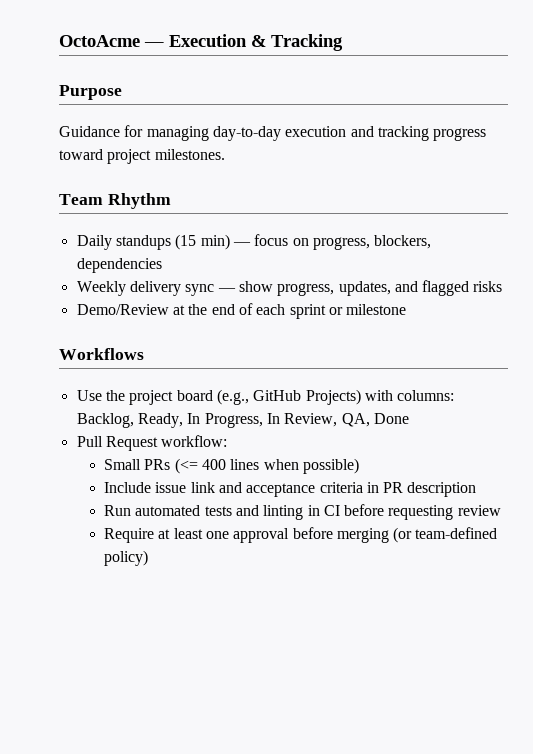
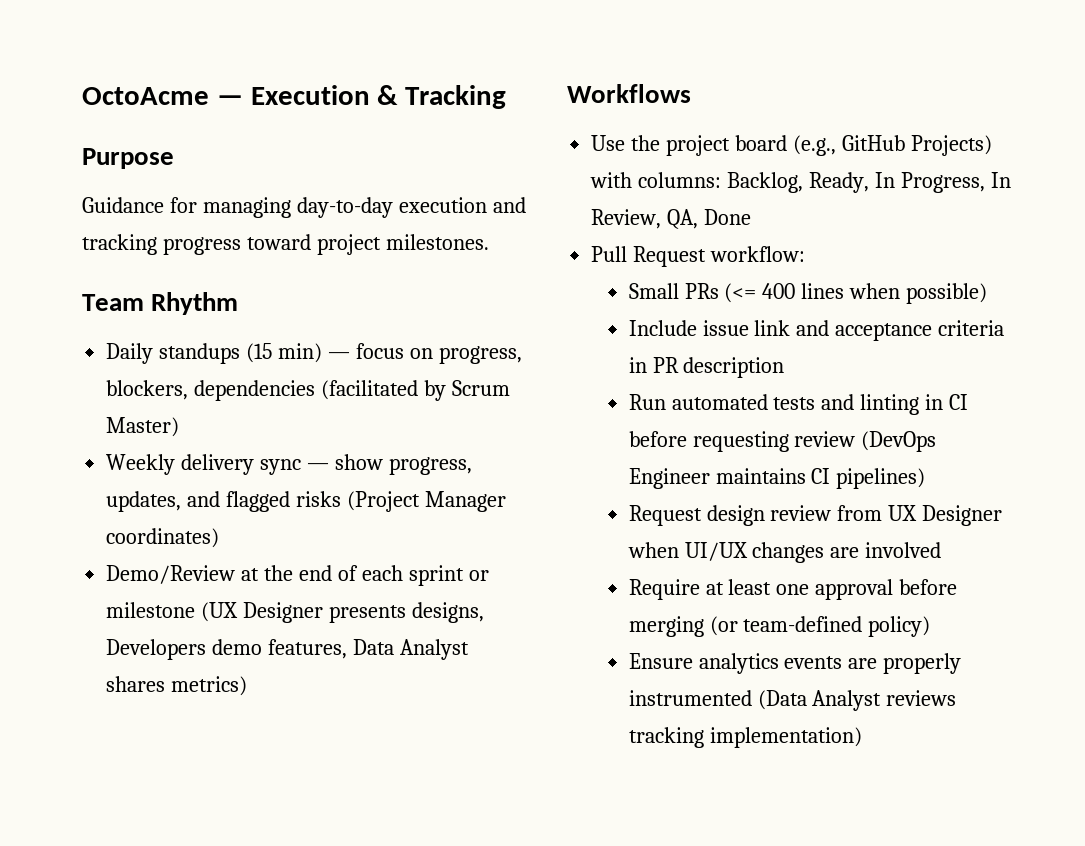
- Daily standups (15 min) — focus on progress, blockers, dependencies
+ Daily standups (15 min) — focus on progress, blockers, dependencies (facilitated by Scrum Master)
- Weekly delivery sync — show progress, updates, and flagged risks
+ Weekly delivery sync — show progress, updates, and flagged risks (Project Manager coordinates)
- Demo/Review at the end of each sprint or milestone
+ Demo/Review at the end of each sprint or milestone (UX Designer presents designs, Developers demo features, Data Analyst shares metrics)
- Run automated tests and linting in CI before requesting review
+ Run automated tests and linting in CI before requesting review (DevOps Engineer maintains CI pipelines)
+ Request design review from UX Designer when UI/UX changes are involved
+ Ensure analytics events are properly instrumented (Data Analyst reviews tracking implementation)

